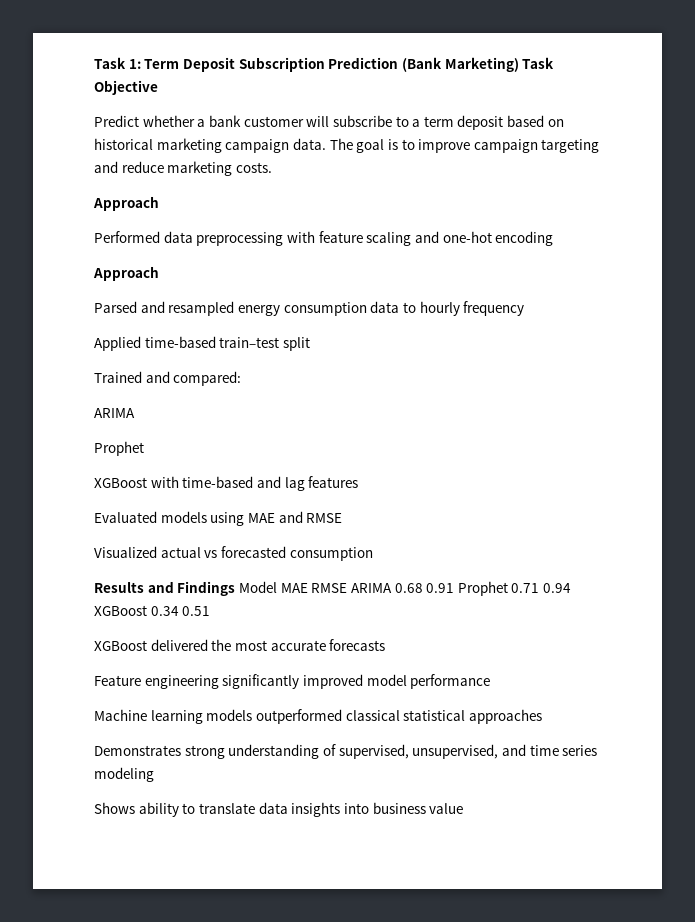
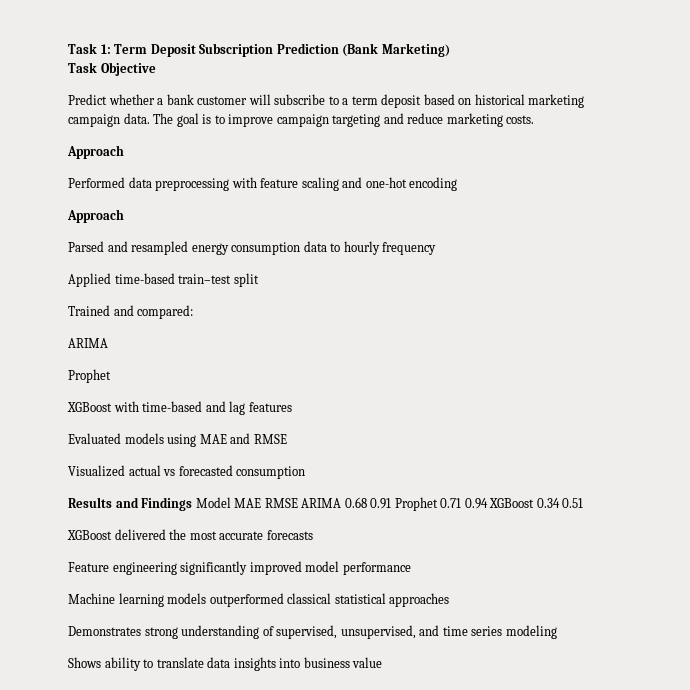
- Task 1: Term Deposit Subscription Prediction (Bank Marketing) Task Objective
+ Task 1: Term Deposit Subscription Prediction (Bank Marketing)
+ Task Objective

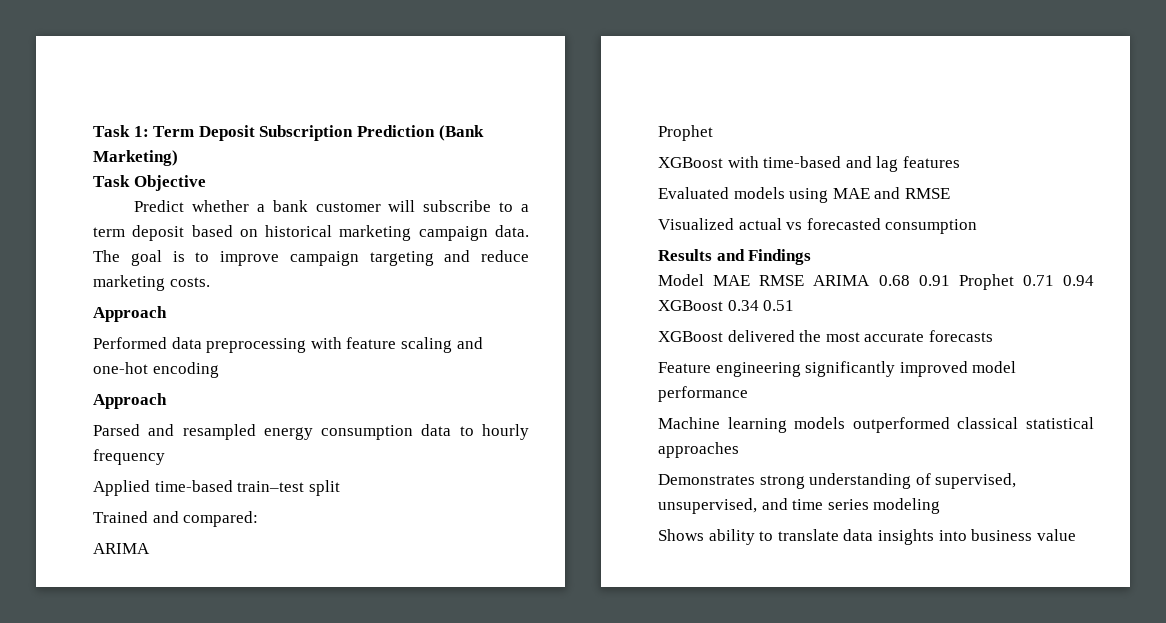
- Results and Findings Model MAE RMSE ARIMA 0.68 0.91 Prophet 0.71 0.94 XGBoost 0.34 0.51
+ Results and Findings
+ Model MAE RMSE ARIMA 0.68 0.91 Prophet 0.71 0.94 XGBoost 0.34 0.51

